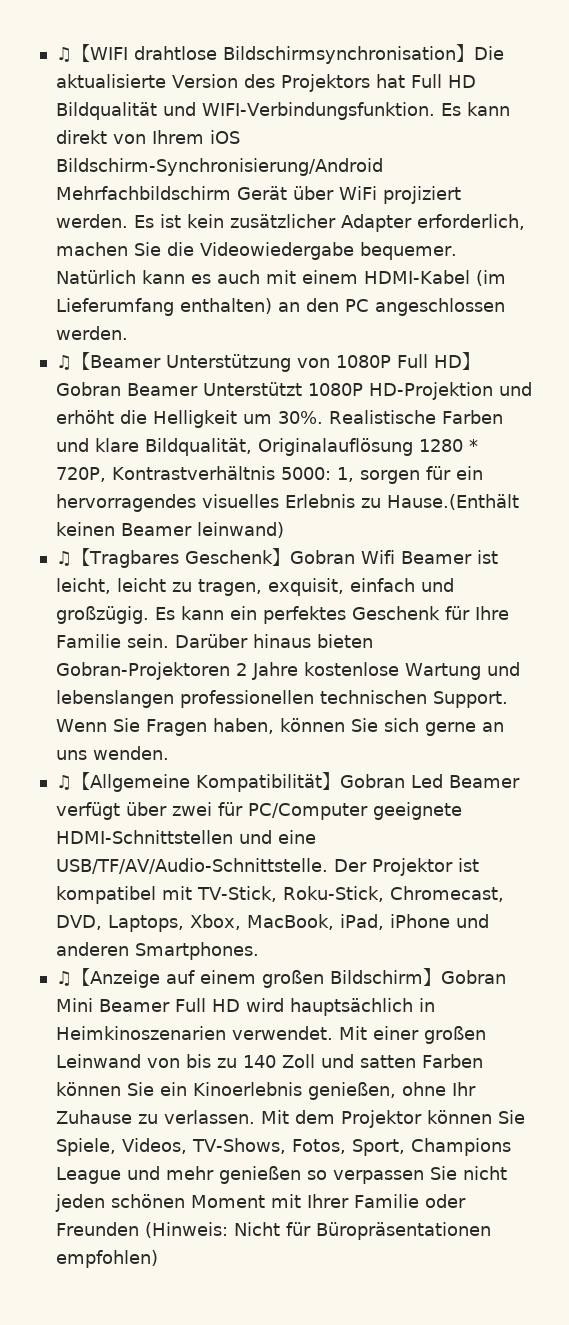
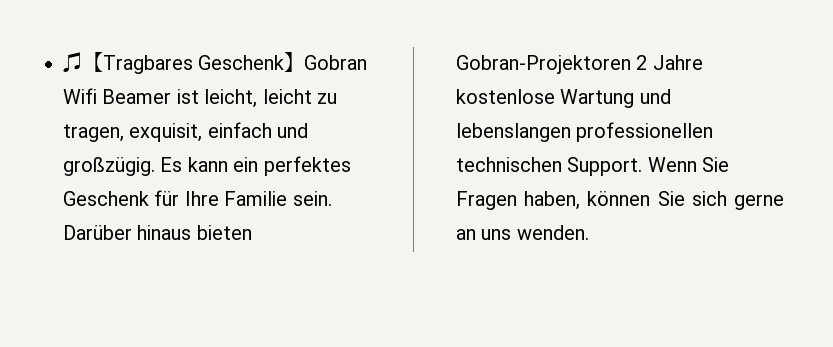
- ♫【WIFI drahtlose Bildschirmsynchronisation】Die aktualisierte Version des Projektors hat Full HD Bildqualität und WIFI-Verbindungsfunktion. Es kann direkt von Ihrem iOS Bildschirm-Synchronisierung/Android Mehrfachbildschirm Gerät über WiFi projiziert werden. Es ist kein zusätzlicher Adapter erforderlich, machen Sie die Videowiedergabe bequemer. Natürlich kann es auch mit einem HDMI-Kabel (im Lieferumfang enthalten) an den PC angeschlossen werden.
- ♫【Beamer Unterstützung von 1080P Full HD】Gobran Beamer Unterstützt 1080P HD-Projektion und erhöht die Helligkeit um 30%. Realistische Farben und klare Bildqualität, Originalauflösung 1280 * 720P, Kontrastverhältnis 5000: 1, sorgen für ein hervorragendes visuelles Erlebnis zu Hause.(Enthält keinen Beamer leinwand)
- ♫【Allgemeine Kompatibilität】Gobran Led Beamer verfügt über zwei für PC/Computer geeignete HDMI-Schnittstellen und eine USB/TF/AV/Audio-Schnittstelle. Der Projektor ist kompatibel mit TV-Stick, Roku-Stick, Chromecast, DVD, Laptops, Xbox, MacBook, iPad, iPhone und anderen Smartphones.
- ♫【Anzeige auf einem großen Bildschirm】Gobran Mini Beamer Full HD wird hauptsächlich in Heimkinoszenarien verwendet. Mit einer großen Leinwand von bis zu 140 Zoll und satten Farben können Sie ein Kinoerlebnis genießen, ohne Ihr Zuhause zu verlassen. Mit dem Projektor können Sie Spiele, Videos, TV-Shows, Fotos, Sport, Champions League und mehr genießen so verpassen Sie nicht jeden schönen Moment mit Ihrer Familie oder Freunden (Hinweis: Nicht für Büropräsentationen empfohlen)

